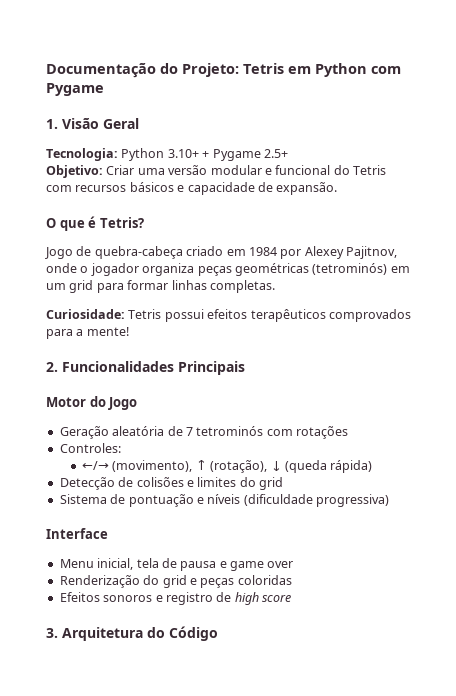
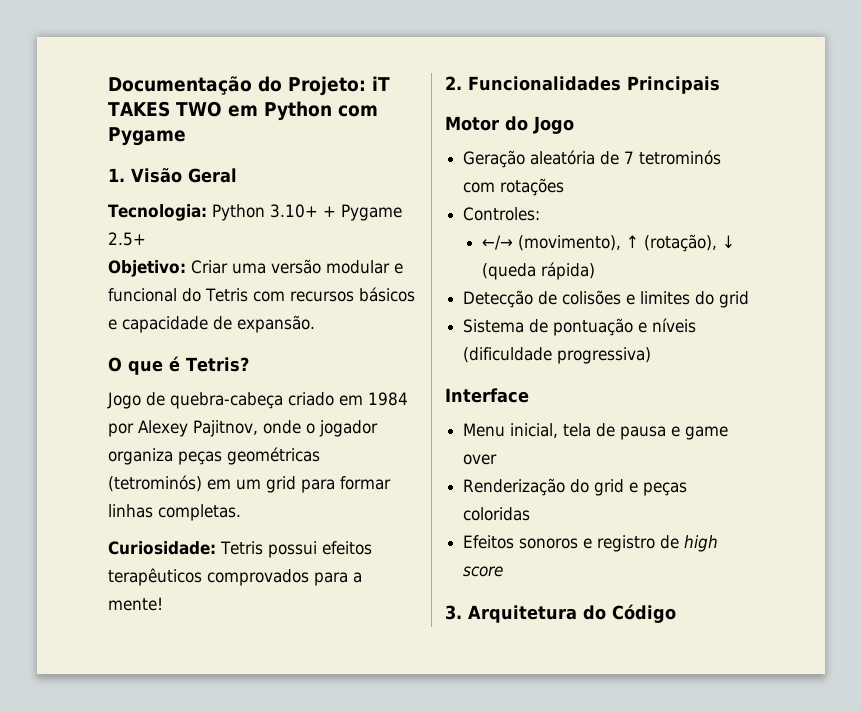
- Documentação do Projeto: Tetris em Python com Pygame
+ Documentação do Projeto: iT TAKES TWO em Python com Pygame

